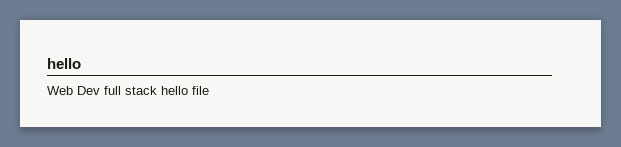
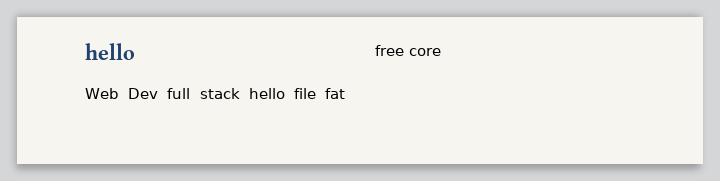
- Web Dev full stack hello file
+ Web Dev full stack hello file fat free core

